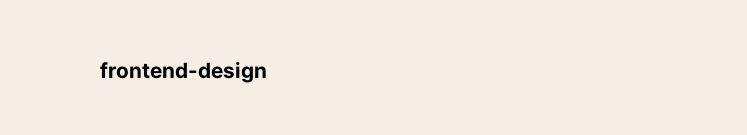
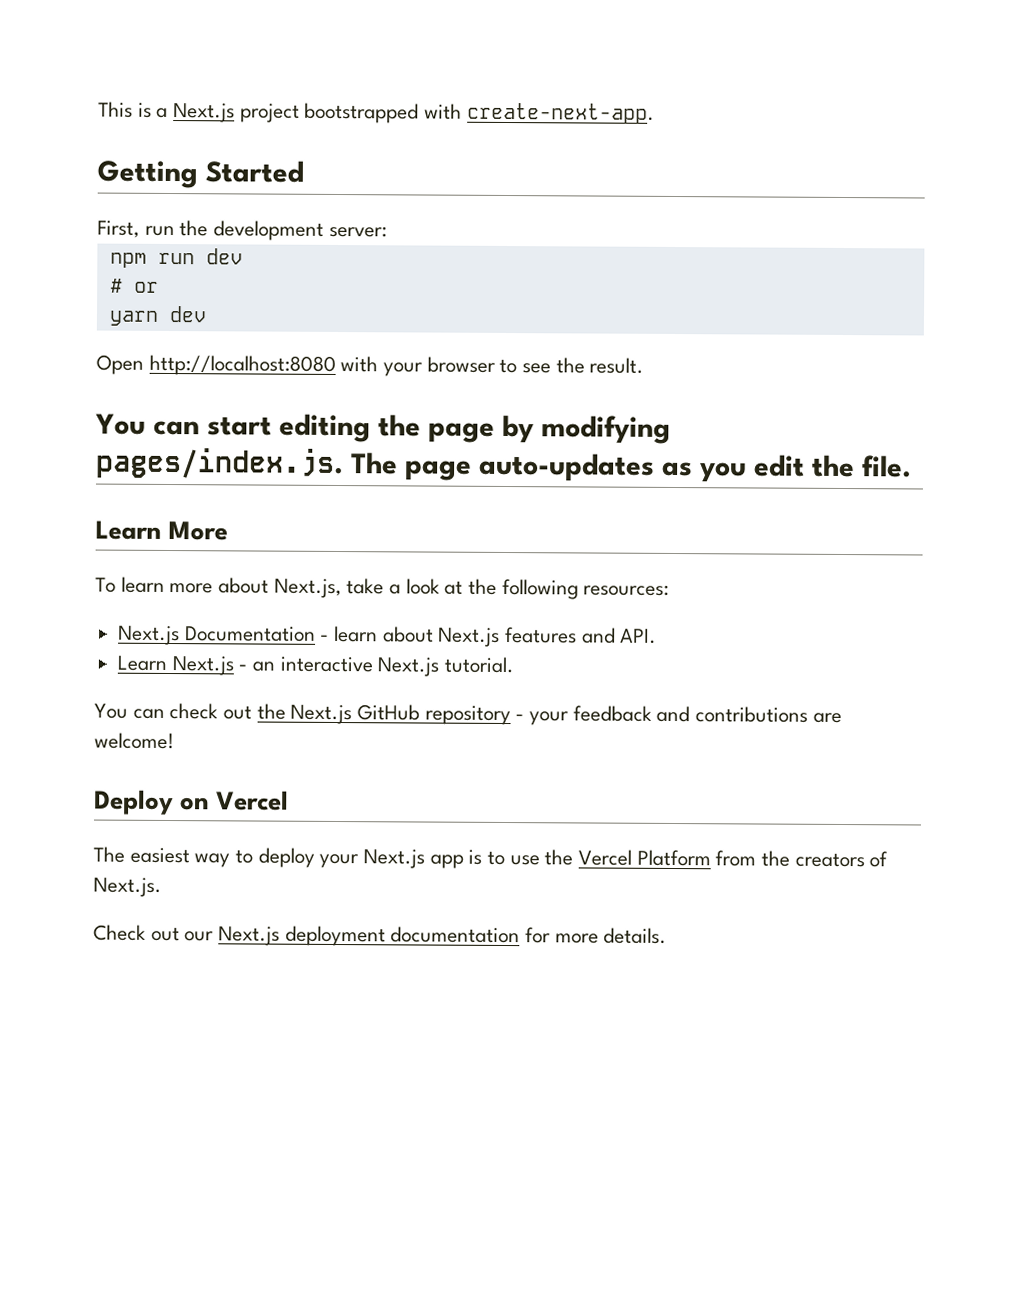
- frontend-design
+ This is a Next.js project bootstrapped with create-next-app.
+ Getting Started
+ First, run the development server:
+ npm run dev
+ # or
+ yarn dev
+ Open http://localhost:8080 with your browser to see the result.
+ You can start editing the page by modifying pages/index.js. The page auto-updates as you edit the file.
+ Learn More
+ To learn more about Next.js, take a look at the following resources:
+ Next.js Documentation - learn about Next.js features and API.
+ Learn Next.js - an interactive Next.js tutorial.
+ You can check out the Next.js GitHub repository - your feedback and contributions are welcome!
+ Deploy on Vercel
+ The easiest way to deploy your Next.js app is to use the Vercel Platform from the creators of Next.js.
+ Check out our Next.js deployment documentation for more details.

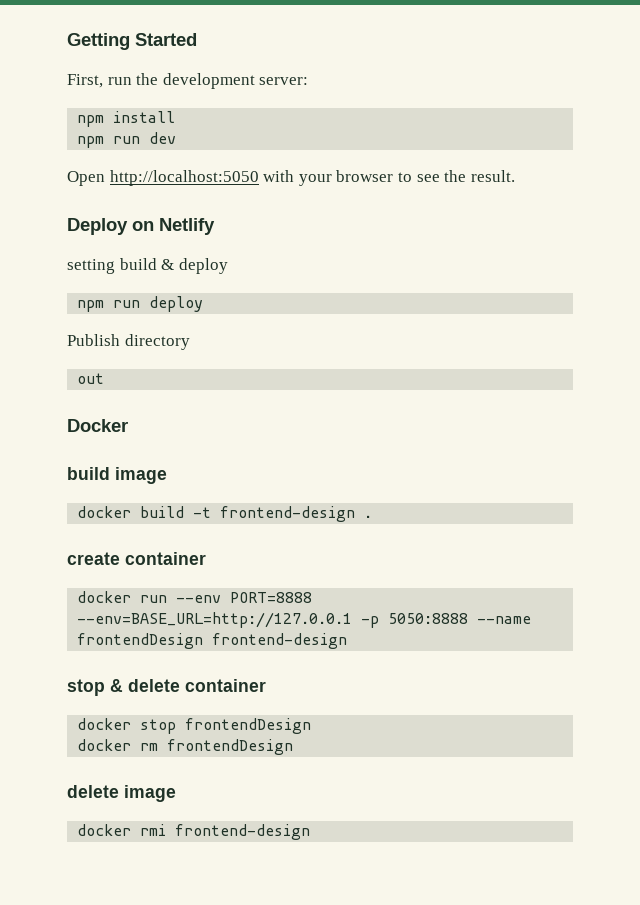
- This is a Next.js project bootstrapped with create-next-app.
+ npm install
- # or
- yarn dev
- Open http://localhost:8080 with your browser to see the result.
+ Open http://localhost:5050 with your browser to see the result.
- You can start editing the page by modifying pages/index.js. The page auto-updates as you edit the file.
- Learn More
- To learn more about Next.js, take a look at the following resources:
- Next.js Documentation - learn about Next.js features and API.
- Learn Next.js - an interactive Next.js tutorial.
- You can check out the Next.js GitHub repository - your feedback and contributions are welcome!
- Deploy on Vercel
- The easiest way to deploy your Next.js app is to use the Vercel Platform from the creators of Next.js.
- Check out our Next.js deployment documentation for more details.
+ Deploy on Netlify
+ setting build & deploy
+ npm run deploy
+ Publish directory
+ out
+ Docker
+ build image
+ docker build -t frontend-design .
+ create container
+ docker run --env PORT=8888 --env=BASE_URL=http://127.0.0.1 -p 5050:8888 --name frontendDesign frontend-design
+ stop & delete container
+ docker stop frontendDesign
+ docker rm frontendDesign
+ delete image
+ docker rmi frontend-design

